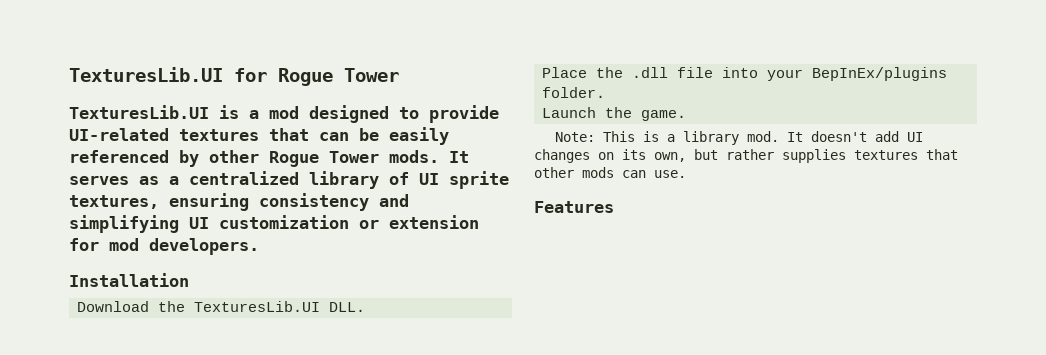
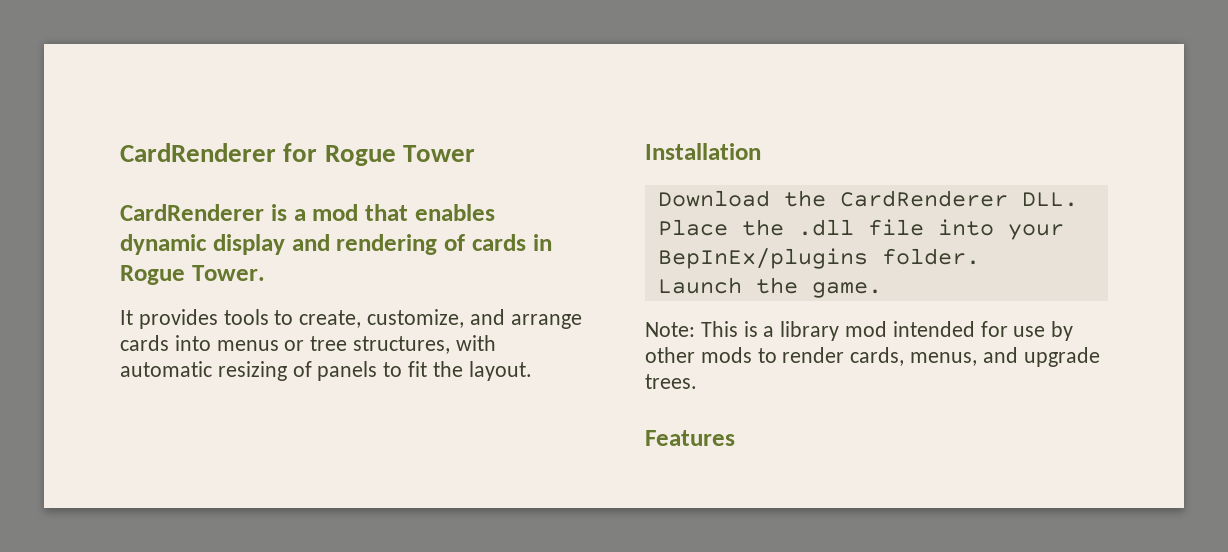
- TexturesLib.UI for Rogue Tower
+ CardRenderer for Rogue Tower
- TexturesLib.UI is a mod designed to provide UI-related textures that can be easily referenced by other Rogue Tower mods. It serves as a centralized library of UI sprite textures, ensuring consistency and simplifying UI customization or extension for mod developers.
+ CardRenderer is a mod that enables dynamic display and rendering of cards in Rogue Tower.
+ It provides tools to create, customize, and arrange cards into menus or tree structures, with automatic resizing of panels to fit the layout.
- Download the TexturesLib.UI DLL.
+ Download the CardRenderer DLL.
- Note: This is a library mod. It doesn't add UI changes on its own, but rather supplies textures that other mods can use.
+ Note: This is a library mod intended for use by other mods to render cards, menus, and upgrade trees.

